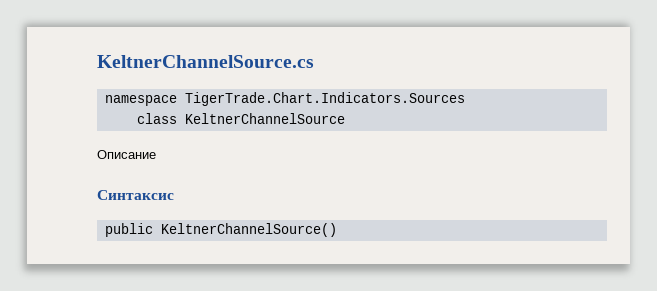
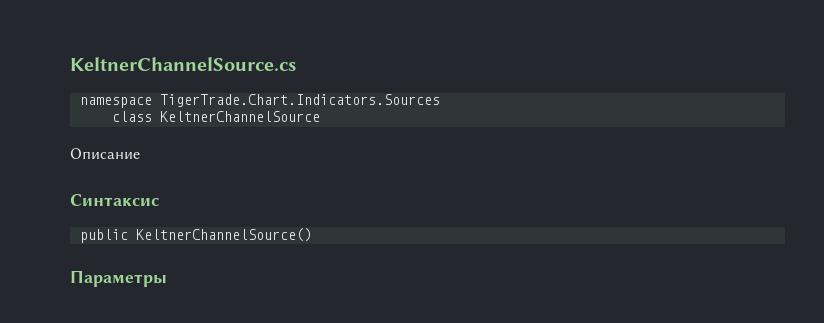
+ Параметры

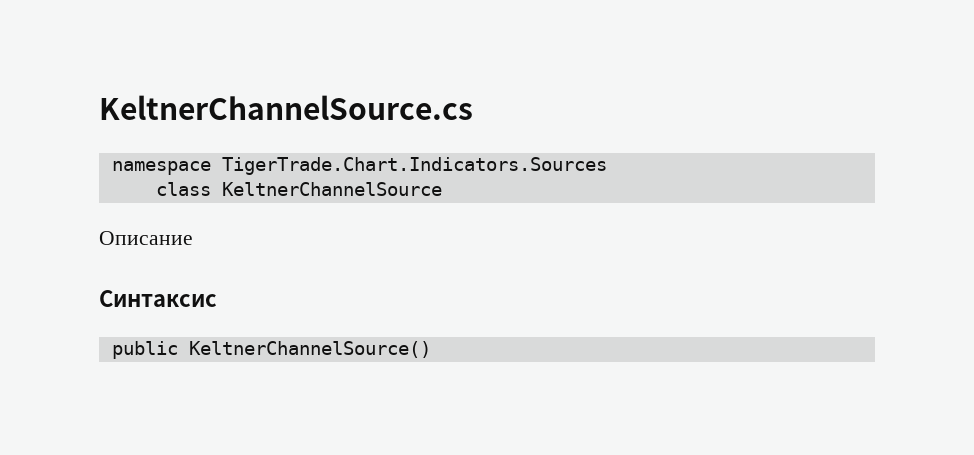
- Параметры

